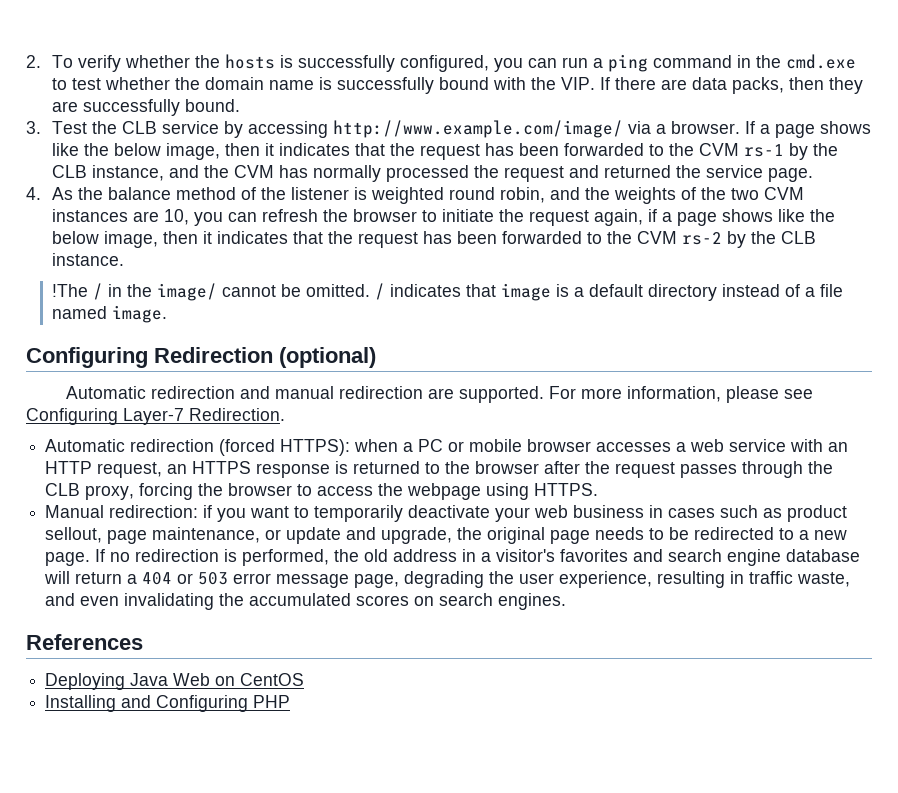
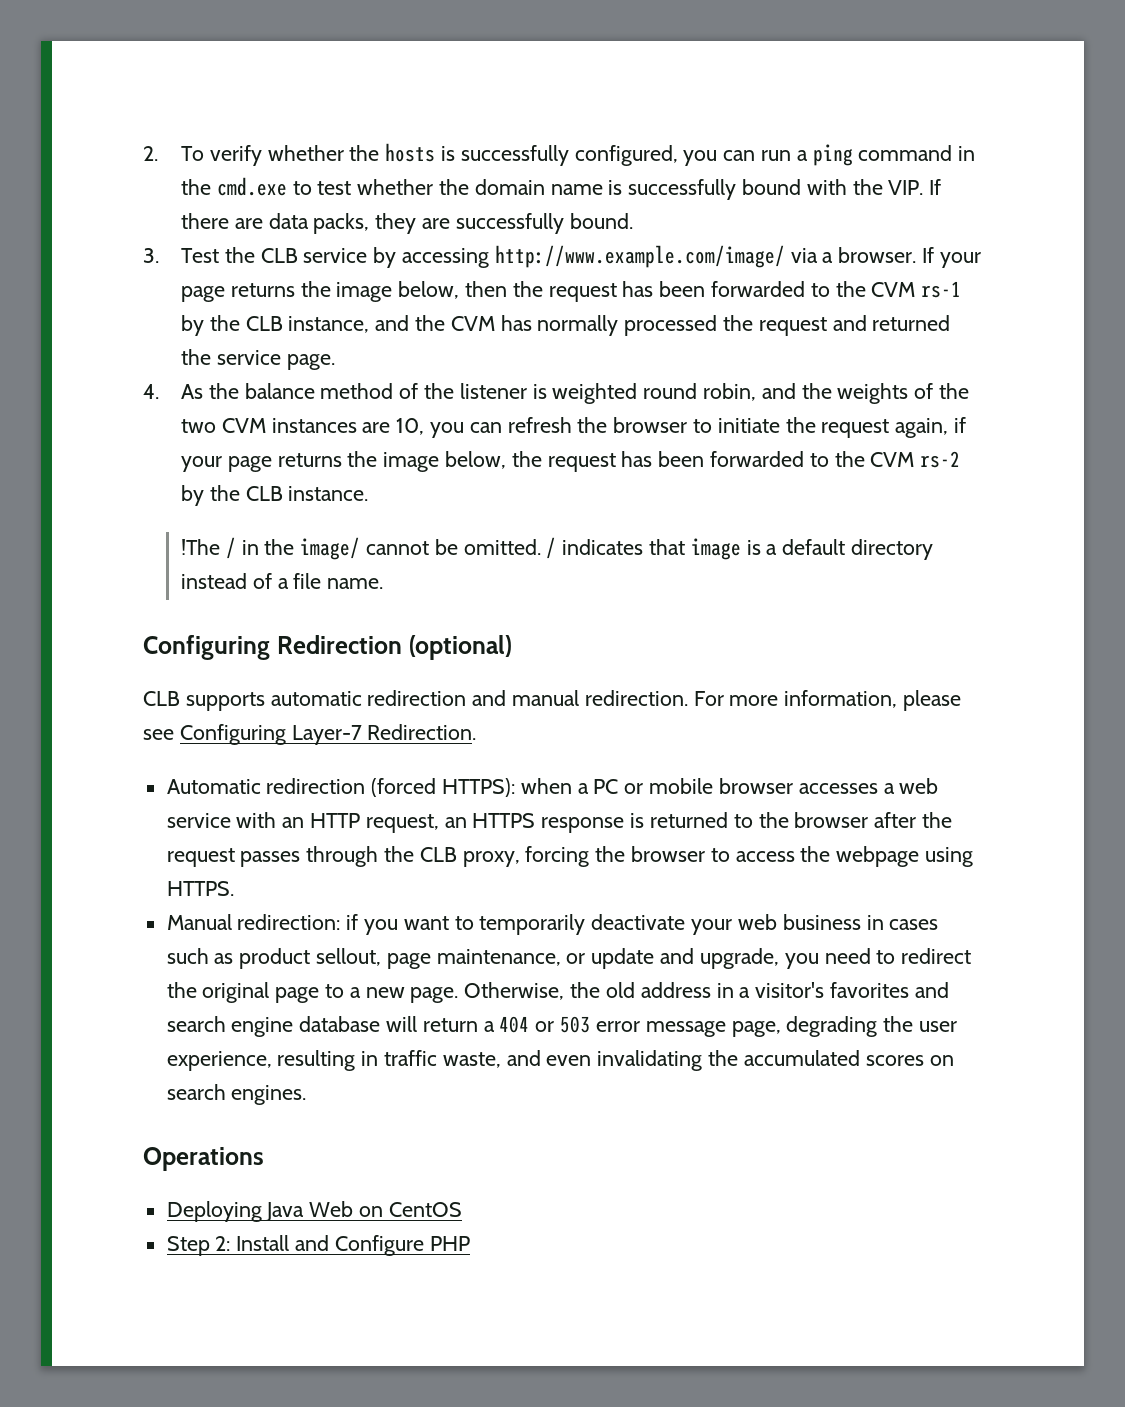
- 2. To verify whether the hosts is successfully configured, you can run a ping command in the cmd.exe to test whether the domain name is successfully bound with the VIP. If there are data packs, then they are successfully bound.
+ 2. To verify whether the hosts is successfully configured, you can run a ping command in the cmd.exe to test whether the domain name is successfully bound with the VIP. If there are data packs, they are successfully bound.
- If a page shows like the below image, then it indicates that the request has been forwarded to the CVM rs-1 by the CLB instance, and the CVM has normally processed the request and returned the service page.
+ If your page returns the image below, then the request has been forwarded to the CVM rs-1 by the CLB instance, and the CVM has normally processed the request and returned the service page.
- 4. As the balance method of the listener is weighted round robin, and the weights of the two CVM instances are 10, you can refresh the browser to initiate the request again, if a page shows like the below image, then it indicates that the request has been forwarded to the CVM rs-2 by the CLB instance.
+ 4. As the balance method of the listener is weighted round robin, and the weights of the two CVM instances are 10, you can refresh the browser to initiate the request again, if your page returns the image below, the request has been forwarded to the CVM rs-2 by the CLB instance.
- / indicates that image is a default directory instead of a file named image.
+ / indicates that image is a default directory instead of a file name.
- Automatic redirection and manual redirection are supported.
+ CLB supports automatic redirection and manual redirection.
- Manual redirection: if you want to temporarily deactivate your web business in cases such as product sellout, page maintenance, or update and upgrade, the original page needs to be redirected to a new page. If no redirection is performed, the old address in a visitor's favorites and search engine database will return a 404 or 503 error message page, degrading the user experience, resulting in traffic waste, and even invalidating the accumulated scores on search engines.
+ Manual redirection: if you want to temporarily deactivate your web business in cases such as product sellout, page maintenance, or update and upgrade, you need to redirect the original page to a new page. Otherwise, the old address in a visitor's favorites and search engine database will return a 404 or 503 error message page, degrading the user experience, resulting in traffic waste, and even invalidating the accumulated scores on search engines.
- References
+ Operations
- Installing and Configuring PHP
+ Step 2: Install and Configure PHP

